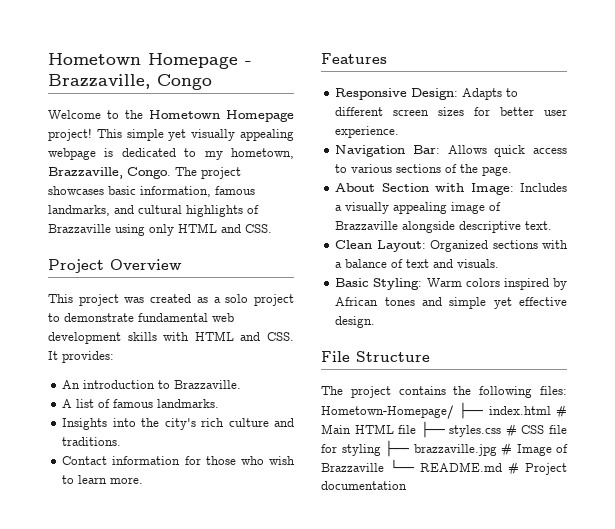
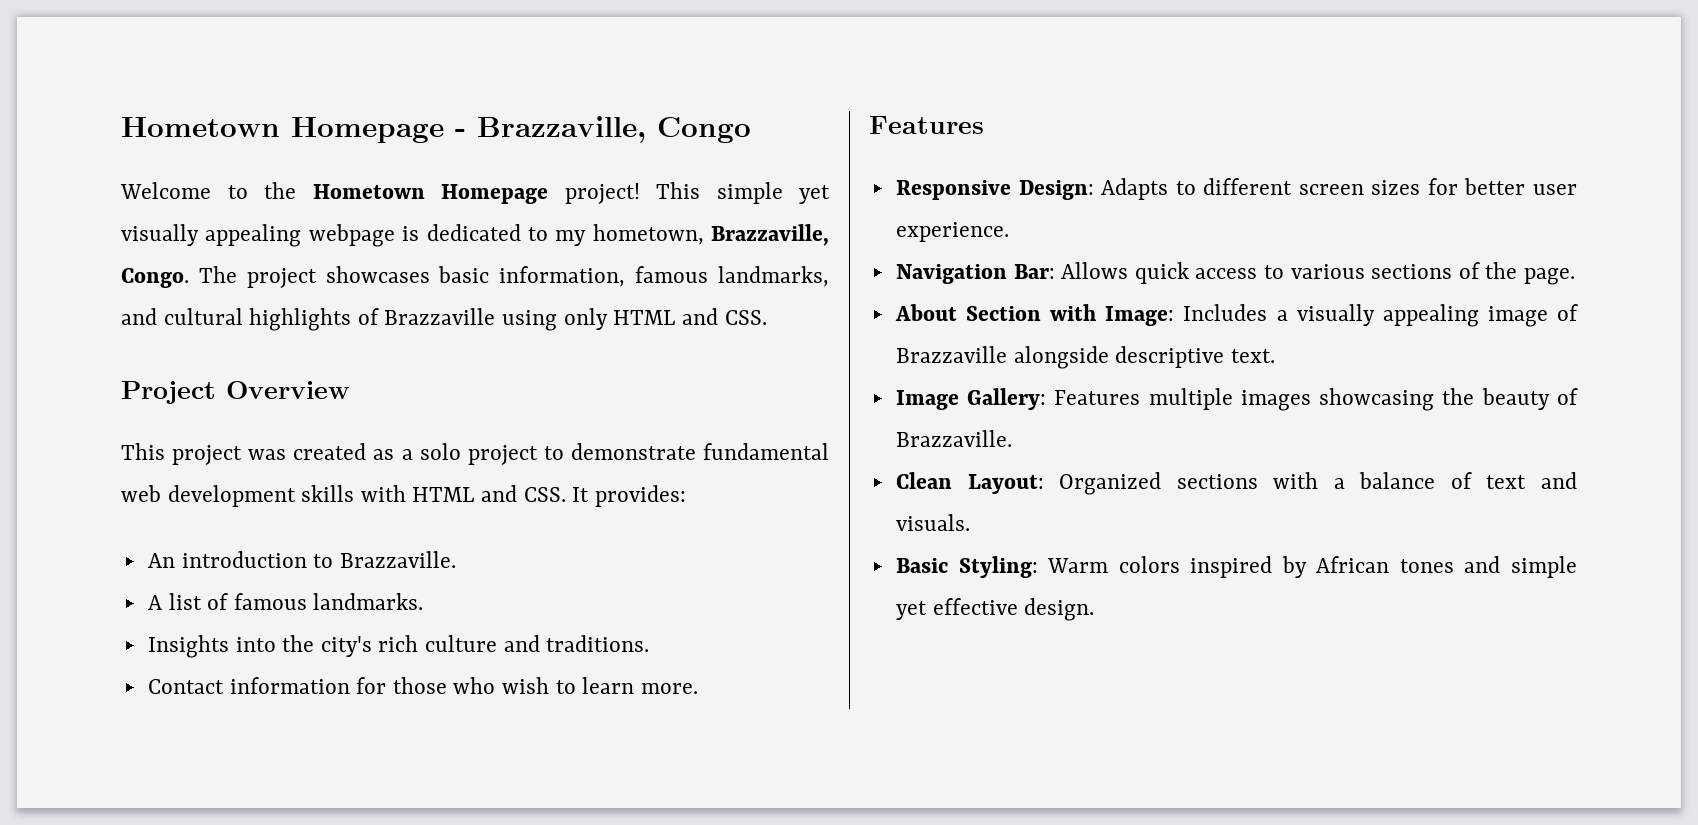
+ Image Gallery: Features multiple images showcasing the beauty of Brazzaville.
- File Structure
- The project contains the following files: Hometown-Homepage/ ├── index.html # Main HTML file ├── styles.css # CSS file for styling ├── brazzaville.jpg # Image of Brazzaville └── README.md # Project documentation

